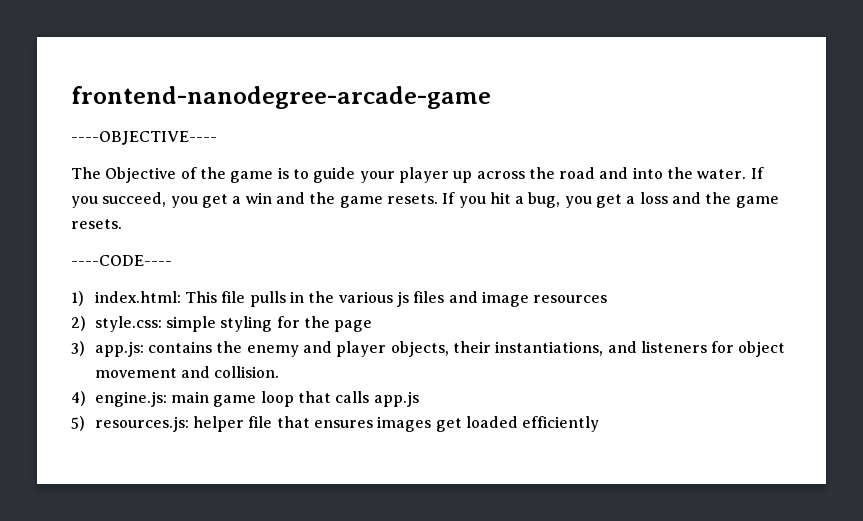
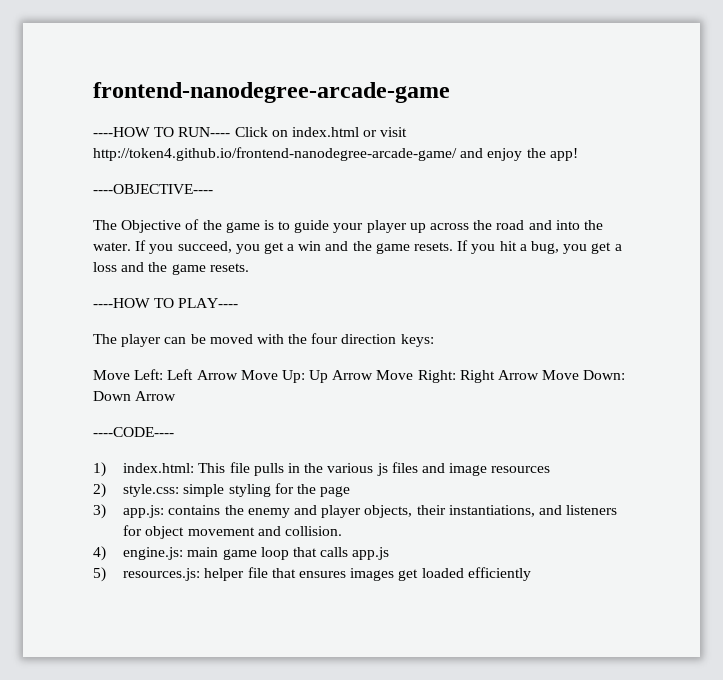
+ ----HOW TO RUN---- Click on index.html or visit http://token4.github.io/frontend-nanodegree-arcade-game/ and enjoy the app!
+ ----HOW TO PLAY----
+ The player can be moved with the four direction keys:
+ Move Left: Left Arrow Move Up: Up Arrow Move Right: Right Arrow Move Down: Down Arrow

